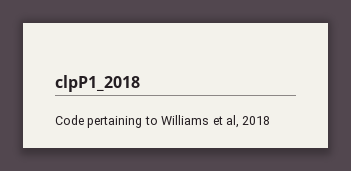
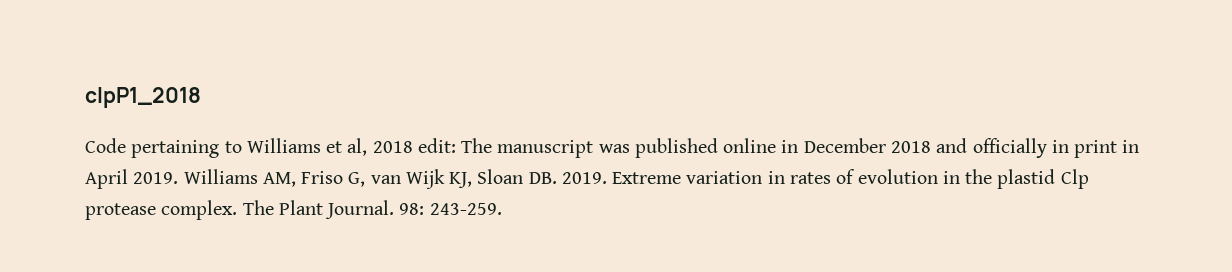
- Code pertaining to Williams et al, 2018
+ Code pertaining to Williams et al, 2018 edit: The manuscript was published online in December 2018 and officially in print in April 2019. Williams AM, Friso G, van Wijk KJ, Sloan DB. 2019. Extreme variation in rates of evolution in the plastid Clp protease complex. The Plant Journal. 98: 243-259.

